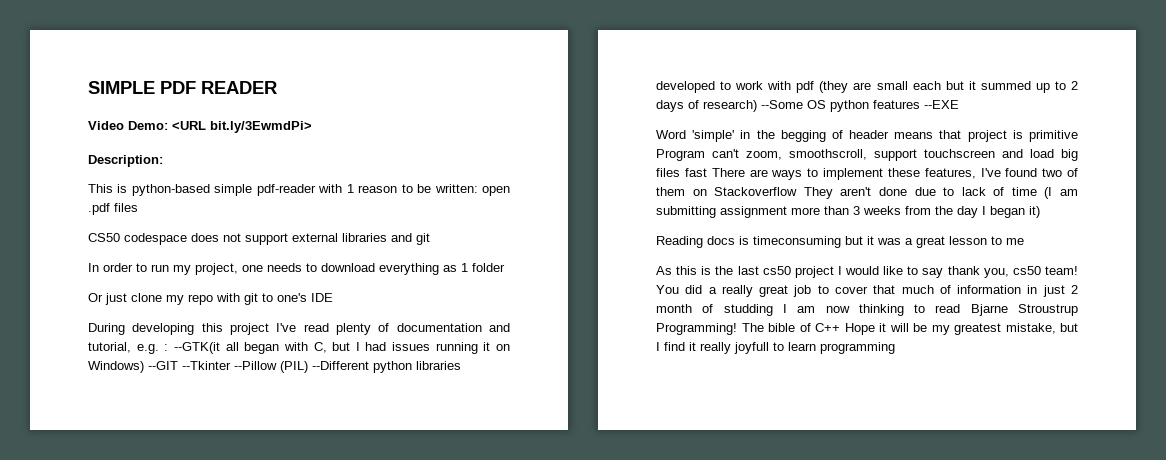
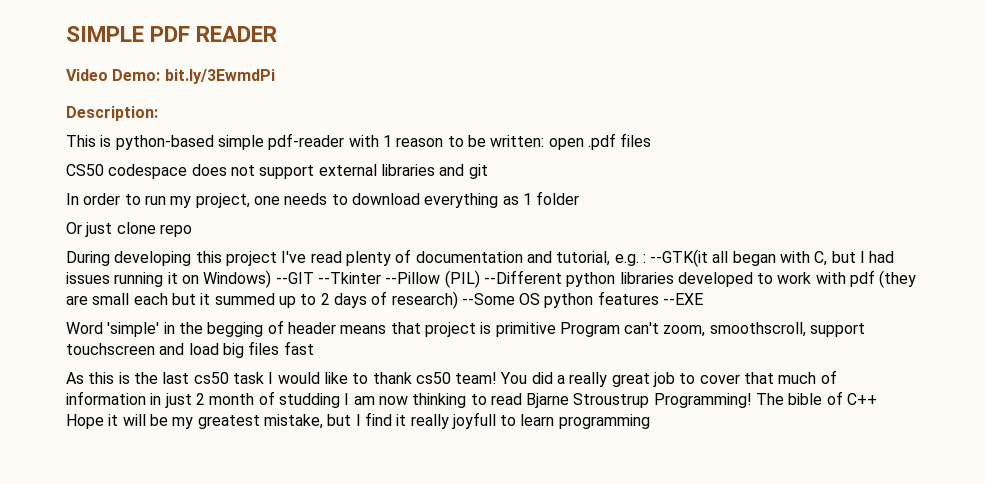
- Video Demo: <URL bit.ly/3EwmdPi>
+ Video Demo: bit.ly/3EwmdPi
- Or just clone my repo with git to one's IDE
+ Or just clone repo
- Word 'simple' in the begging of header means that project is primitive Program can't zoom, smoothscroll, support touchscreen and load big files fast There are ways to implement these features, I've found two of them on Stackoverflow They aren't done due to lack of time (I am submitting assignment more than 3 weeks from the day I began it)
- Reading docs is timeconsuming but it was a great lesson to me
+ Word 'simple' in the begging of header means that project is primitive Program can't zoom, smoothscroll, support touchscreen and load big files fast
- As this is the last cs50 project I would like to say thank you, cs50 team!
+ As this is the last cs50 task I would like to thank cs50 team!

